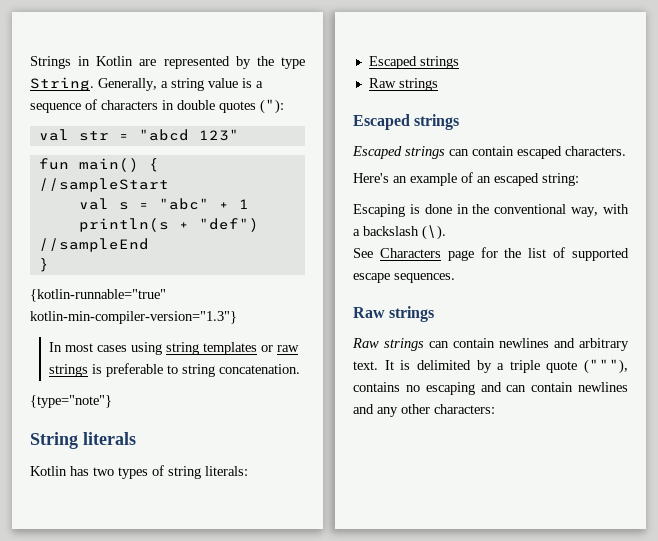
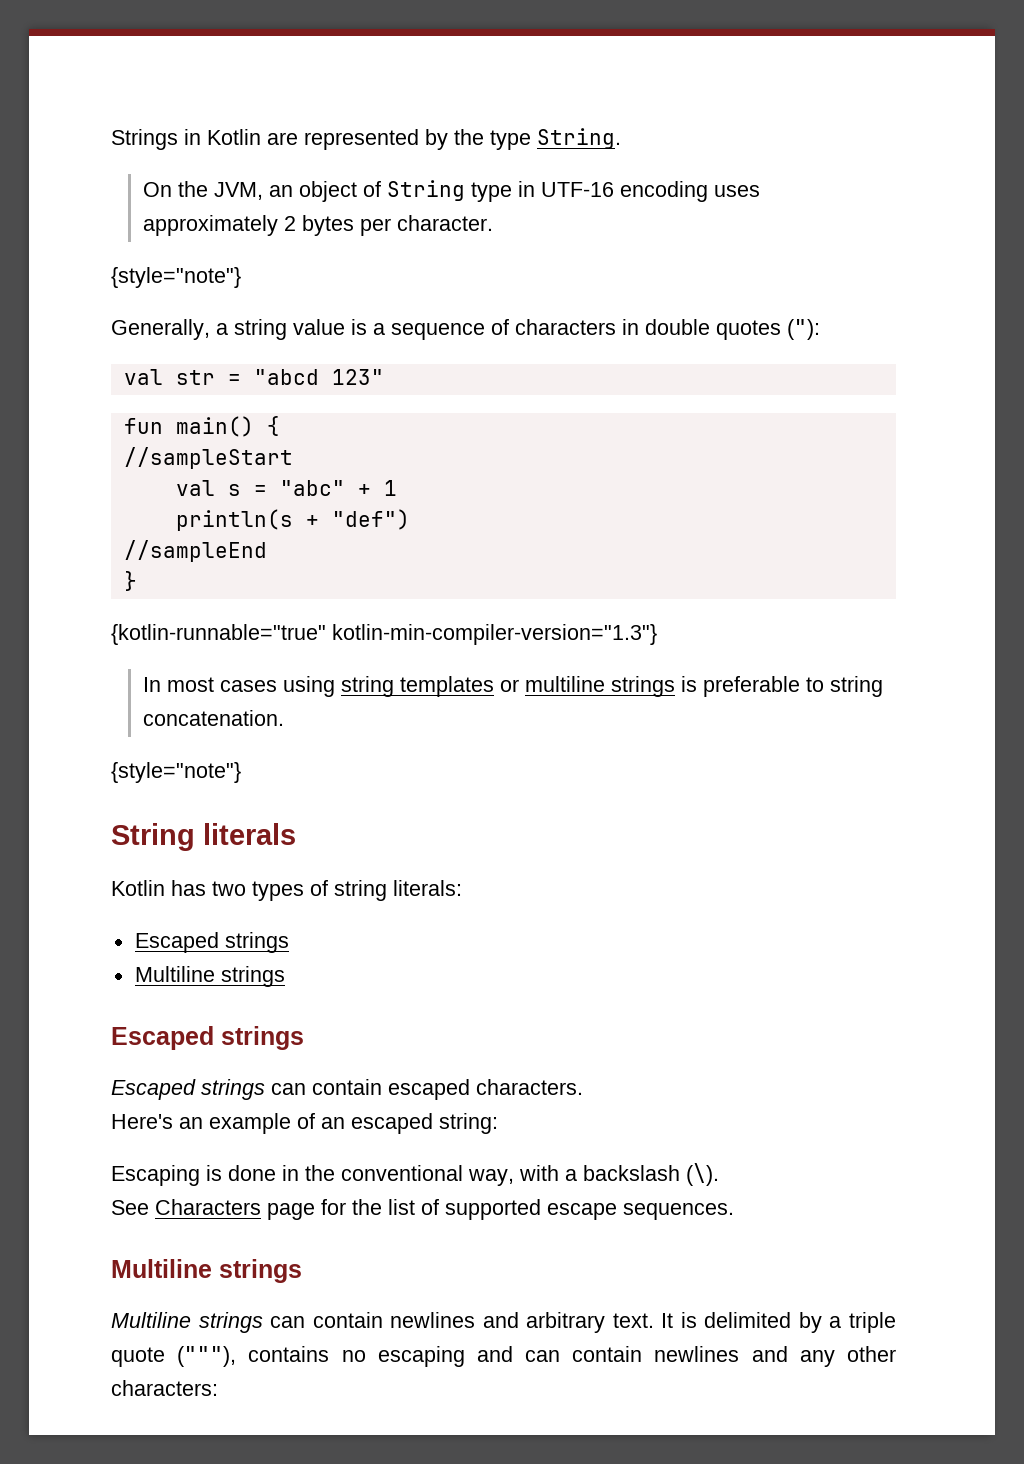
- Strings in Kotlin are represented by the type String. Generally, a string value is a sequence of characters in double quotes ("):
+ Strings in Kotlin are represented by the type String.
+ On the JVM, an object of String type in UTF-16 encoding uses approximately 2 bytes per character.
+ {style="note"}
+ Generally, a string value is a sequence of characters in double quotes ("):
- In most cases using string templates or raw strings is preferable to string concatenation.
- {type="note"}
+ In most cases using string templates or multiline strings is preferable to string concatenation.
+ {style="note"}
  Kotlin has two types of string literals:
  Escaped strings
- Raw strings
+ Multiline strings
  See Characters page for the list of supported escape sequences.
- Raw strings
- Raw strings can contain newlines and arbitrary text.
+ Multiline strings
+ Multiline strings can contain newlines and arbitrary text.

